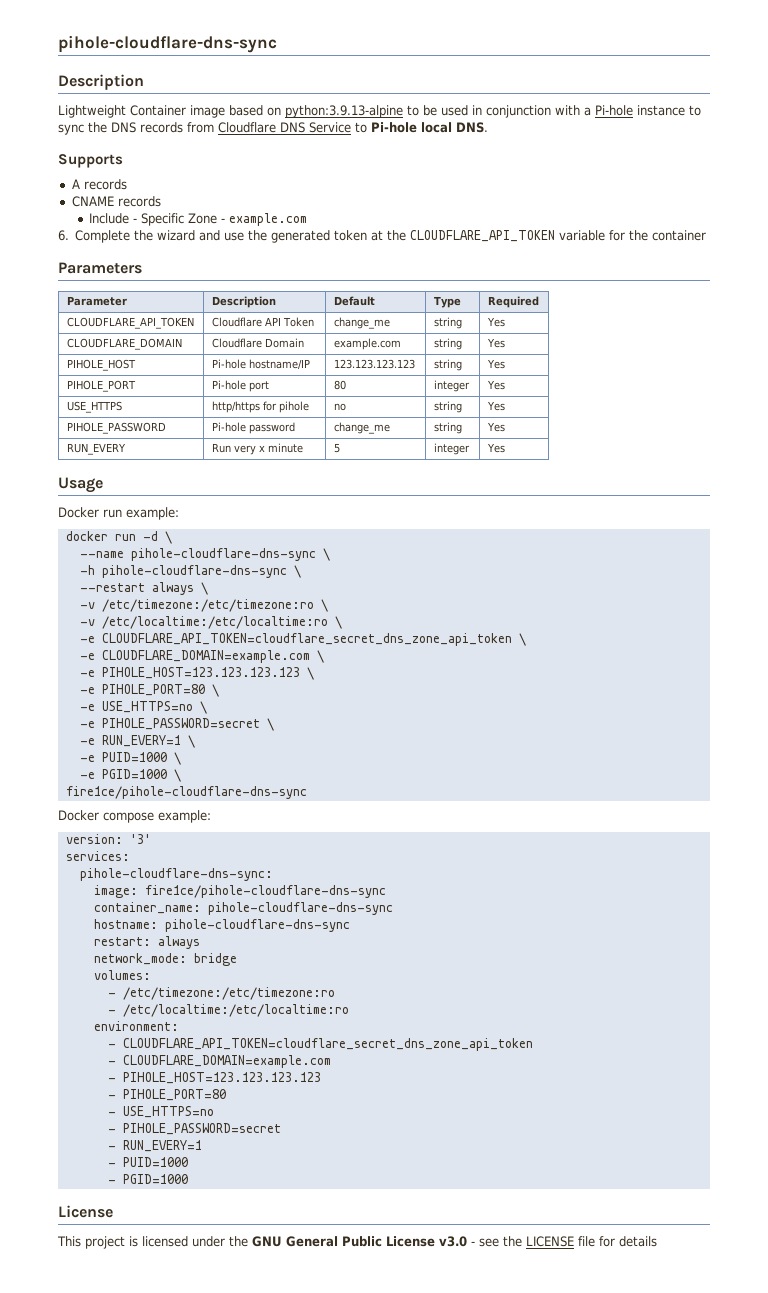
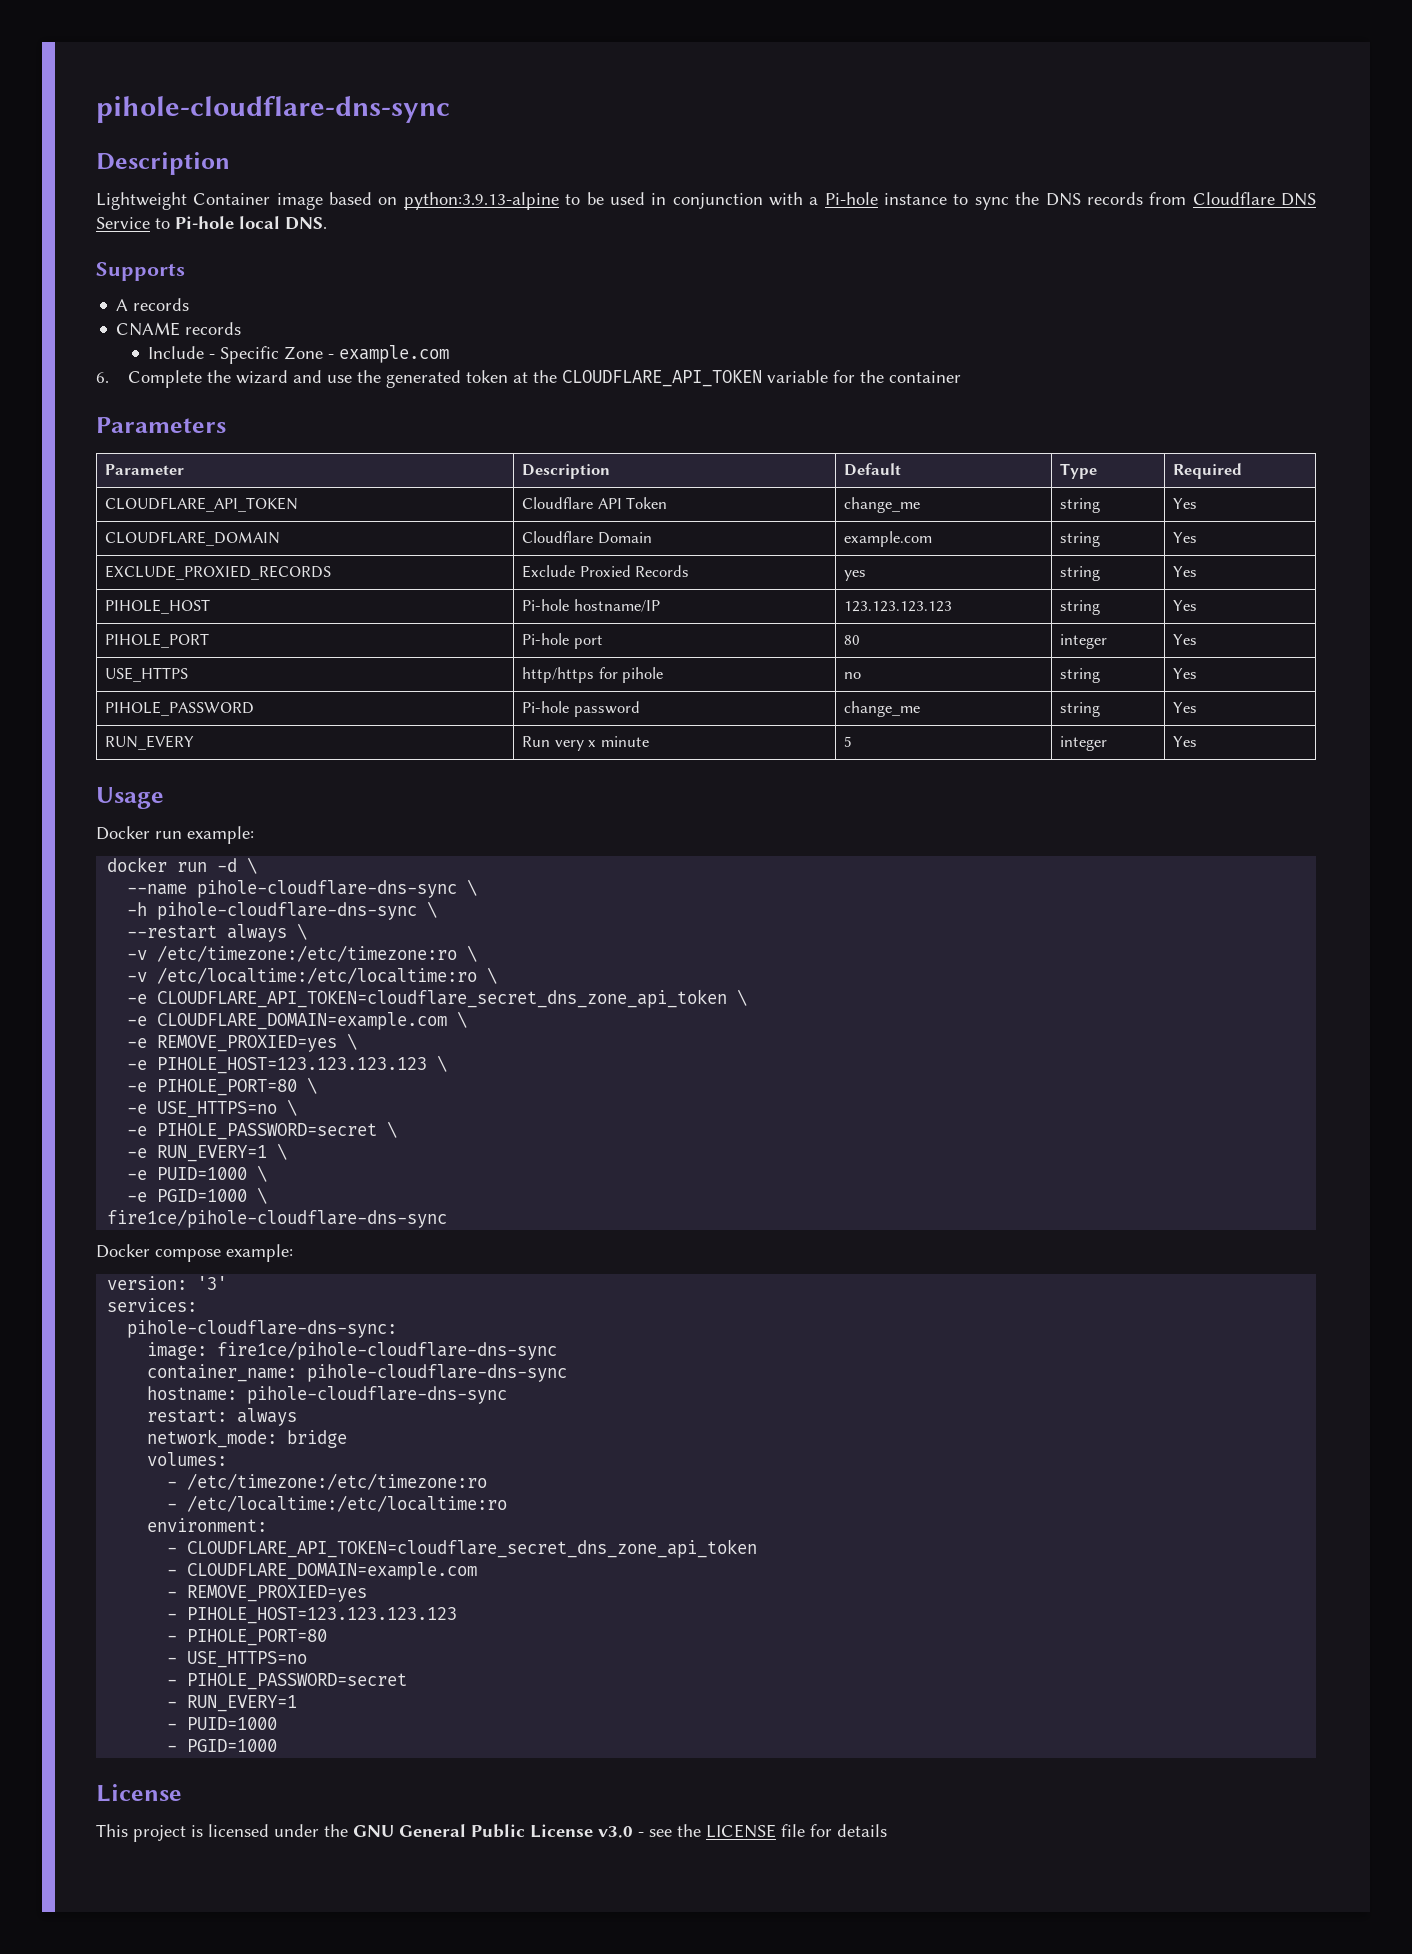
+ EXCLUDE_PROXIED_RECORDS | Exclude Proxied Records | yes | string | Yes
+ -e REMOVE_PROXIED=yes \
+ - REMOVE_PROXIED=yes

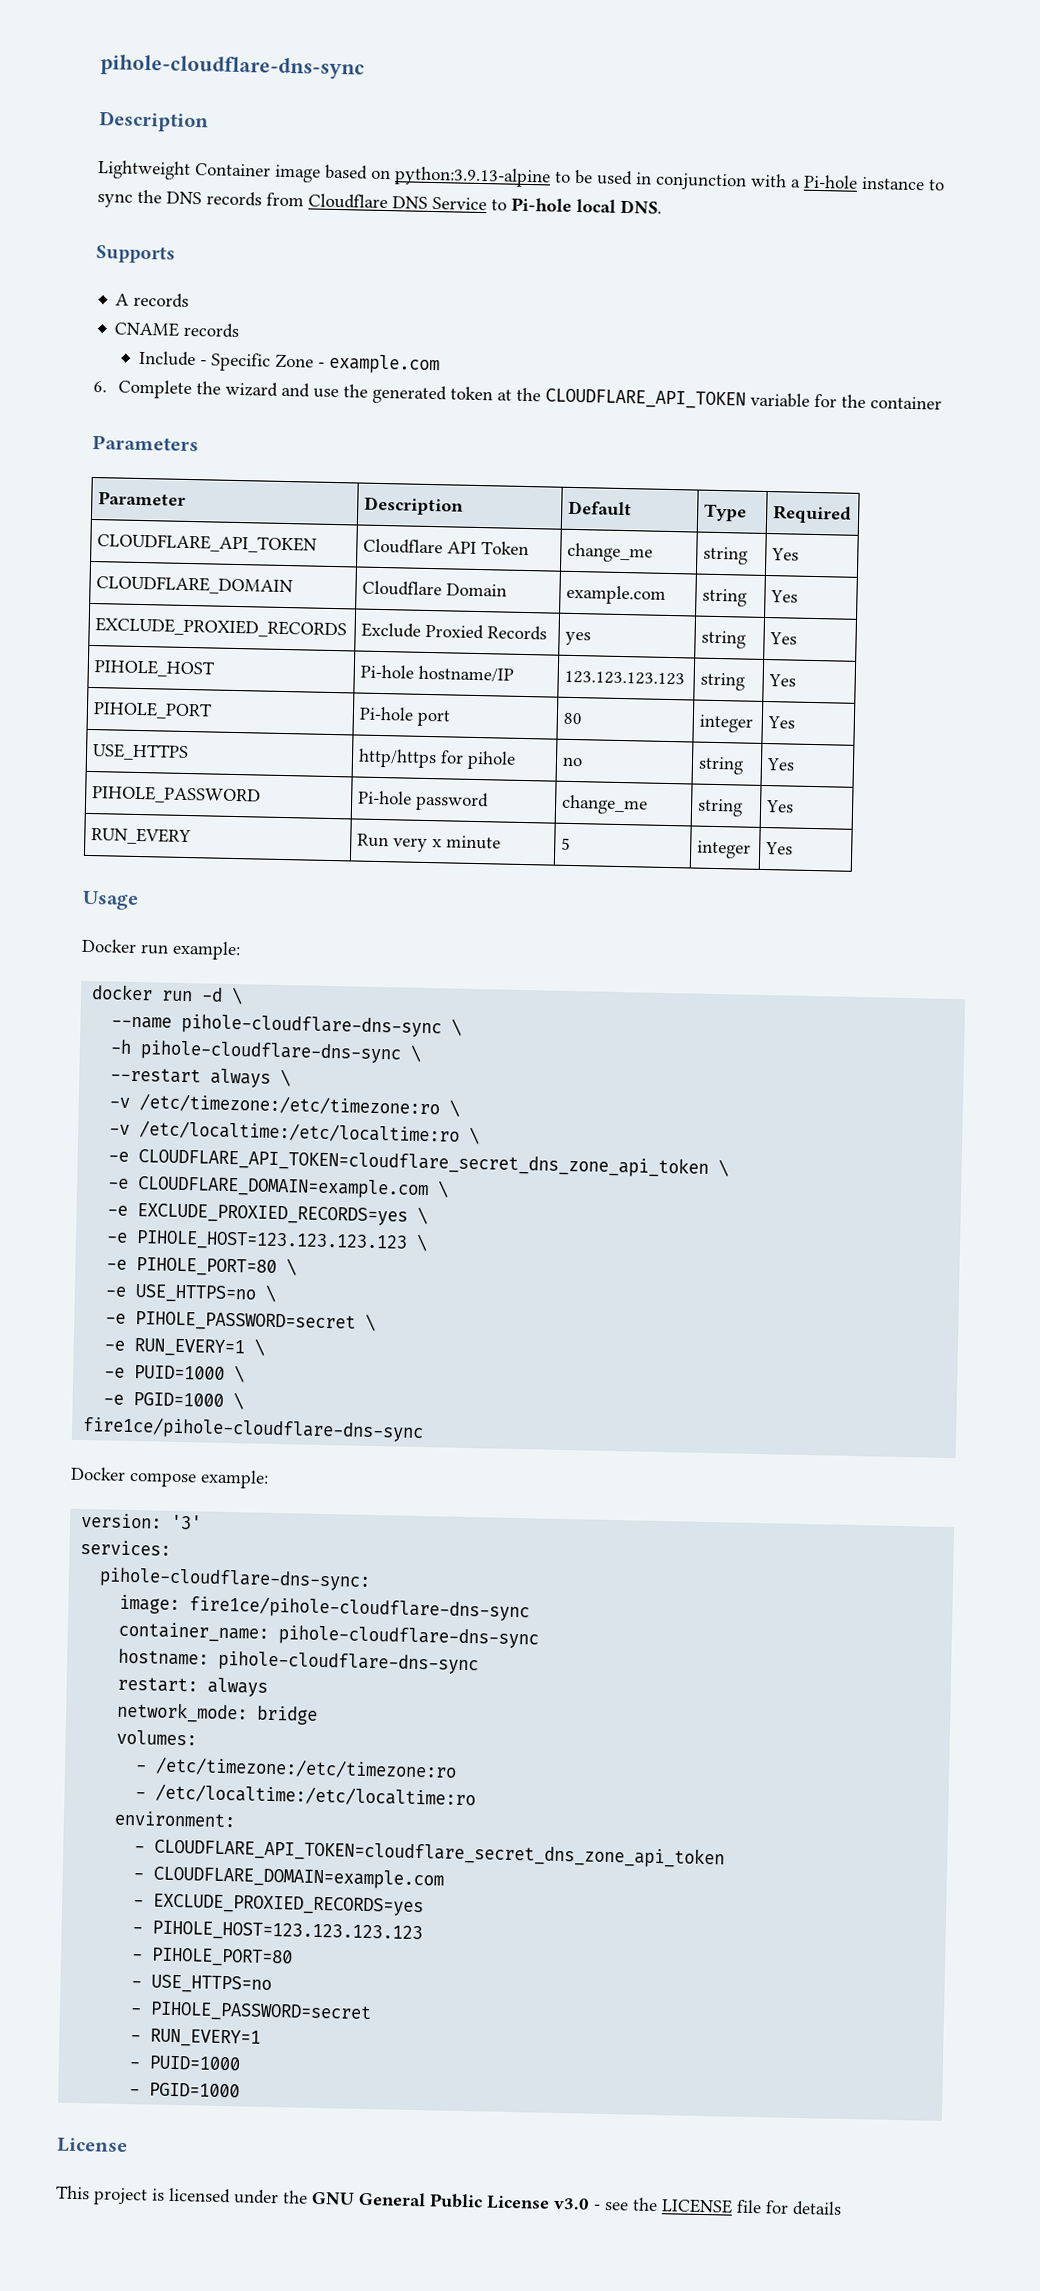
- -e REMOVE_PROXIED=yes \
+ -e EXCLUDE_PROXIED_RECORDS=yes \
- - REMOVE_PROXIED=yes
+ - EXCLUDE_PROXIED_RECORDS=yes

